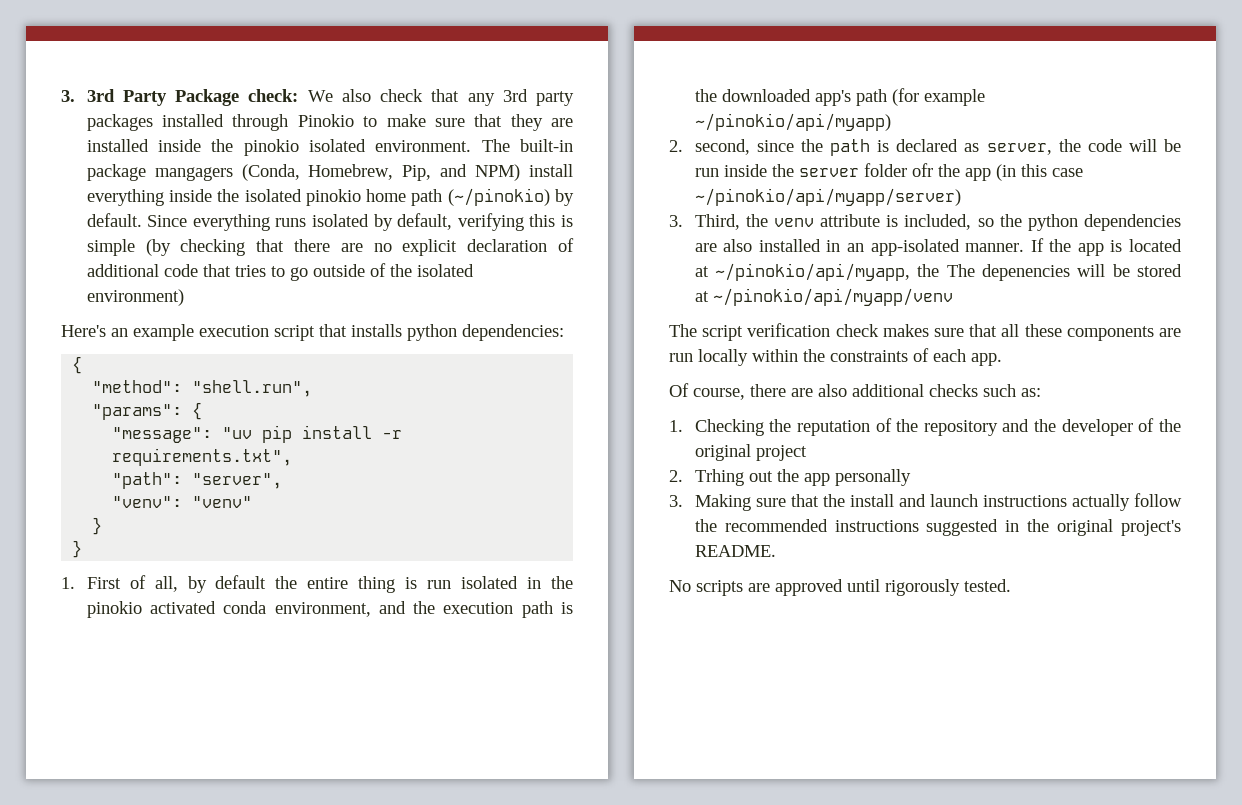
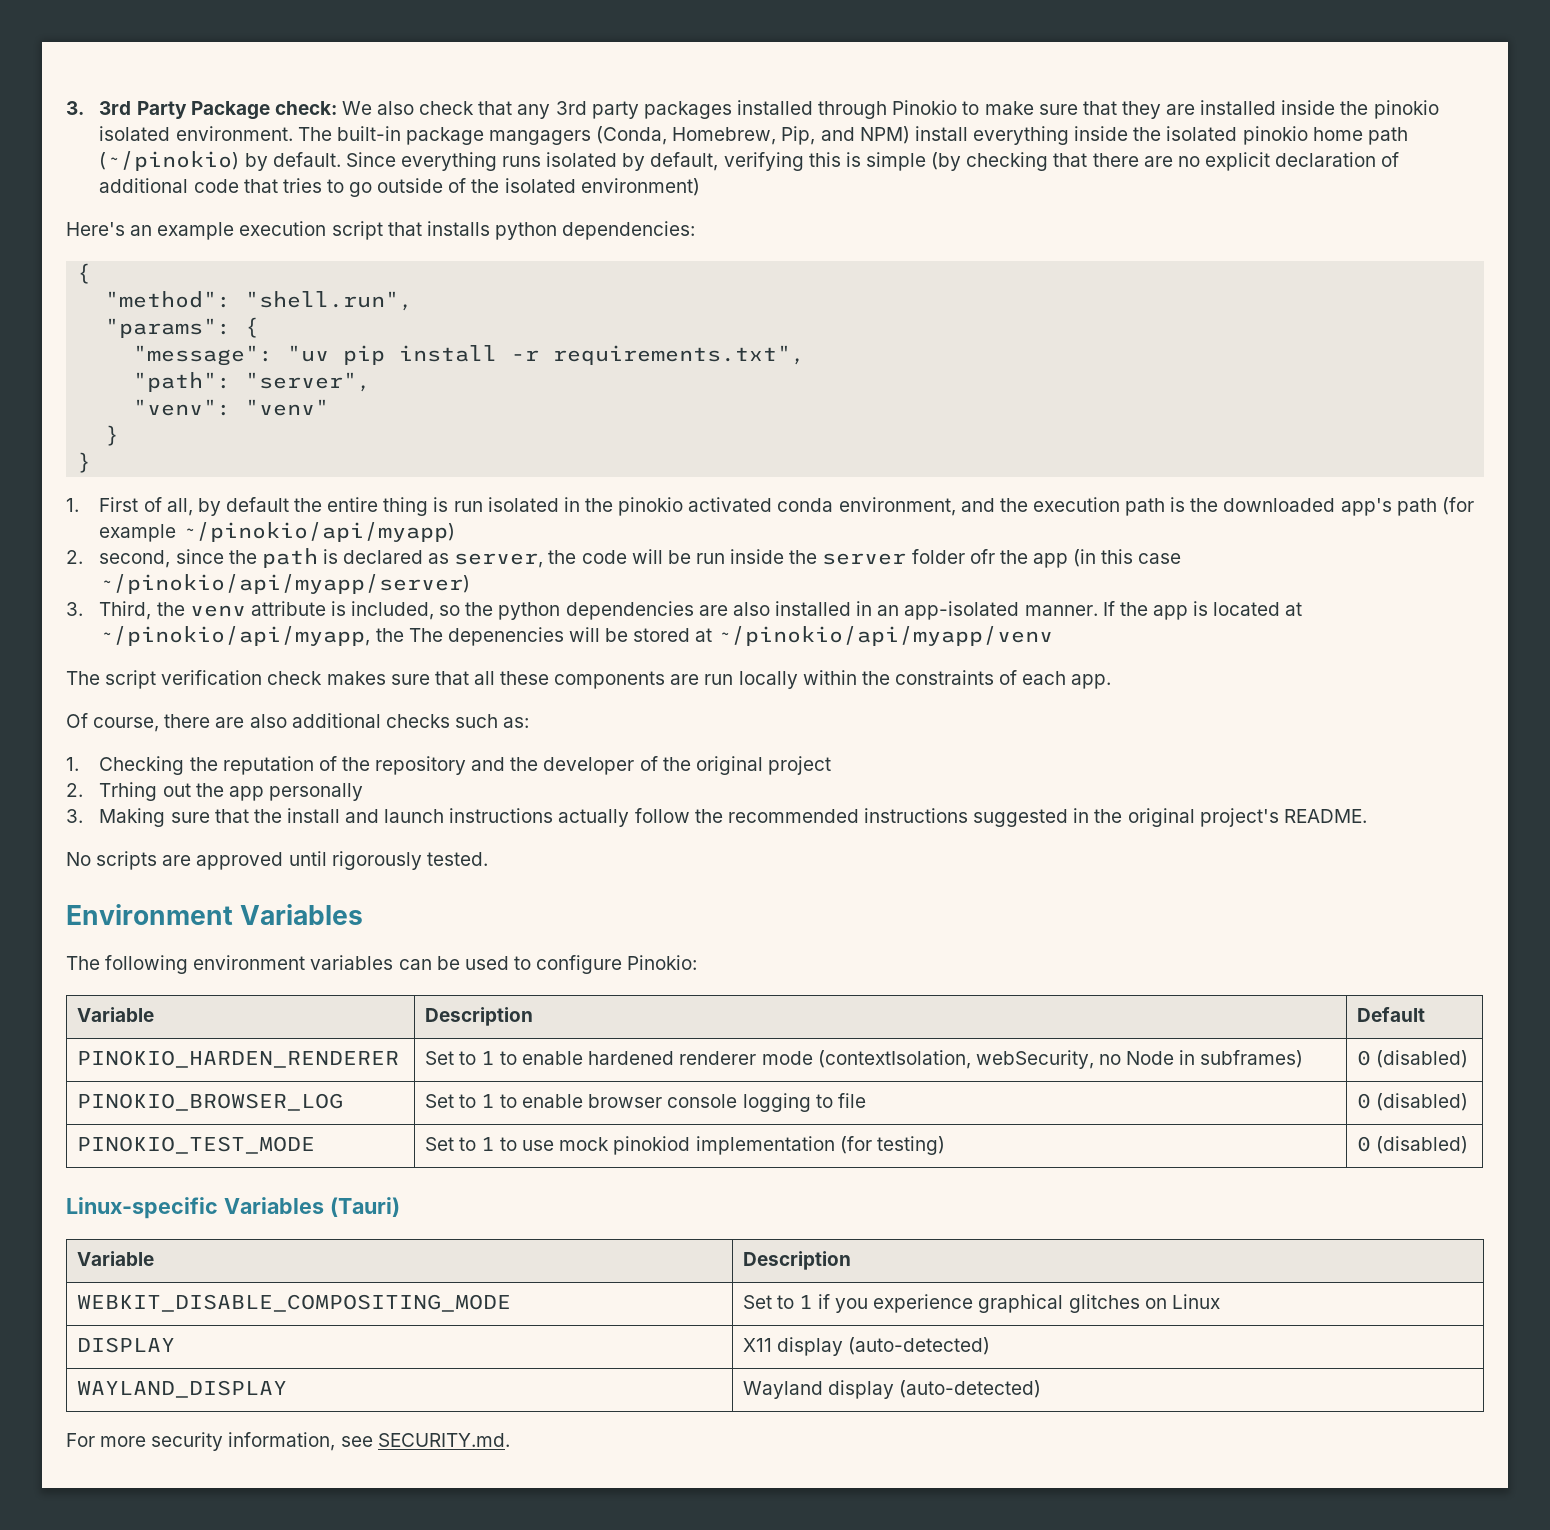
+ Environment Variables
+ The following environment variables can be used to configure Pinokio:
+ Variable | Description | Default
+ PINOKIO_HARDEN_RENDERER | Set to 1 to enable hardened renderer mode (contextIsolation, webSecurity, no Node in subframes) | 0 (disabled)
+ PINOKIO_BROWSER_LOG | Set to 1 to enable browser console logging to file | 0 (disabled)
+ PINOKIO_TEST_MODE | Set to 1 to use mock pinokiod implementation (for testing) | 0 (disabled)
+ Linux-specific Variables (Tauri)
+ Variable | Description
+ WEBKIT_DISABLE_COMPOSITING_MODE | Set to 1 if you experience graphical glitches on Linux
+ DISPLAY | X11 display (auto-detected)
+ WAYLAND_DISPLAY | Wayland display (auto-detected)
+ For more security information, see SECURITY.md.

